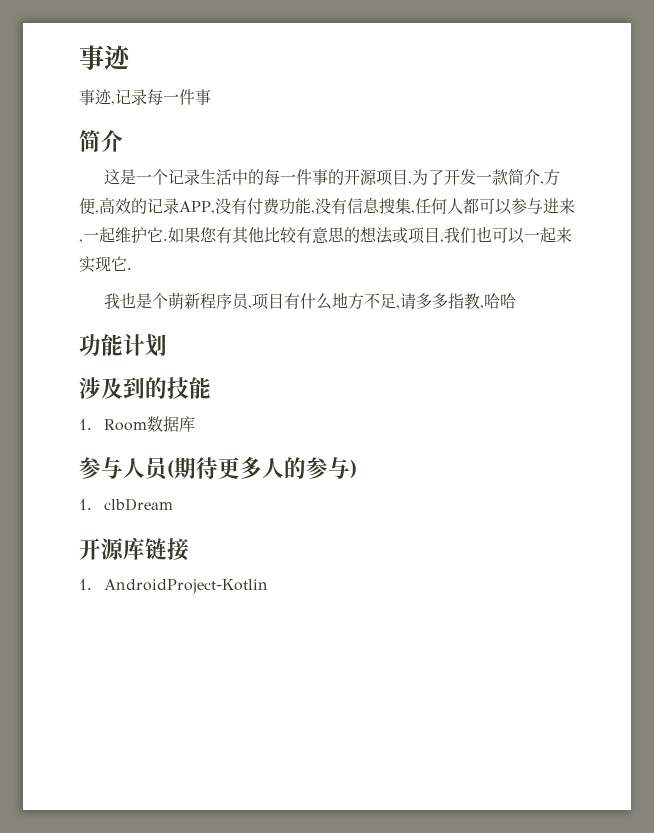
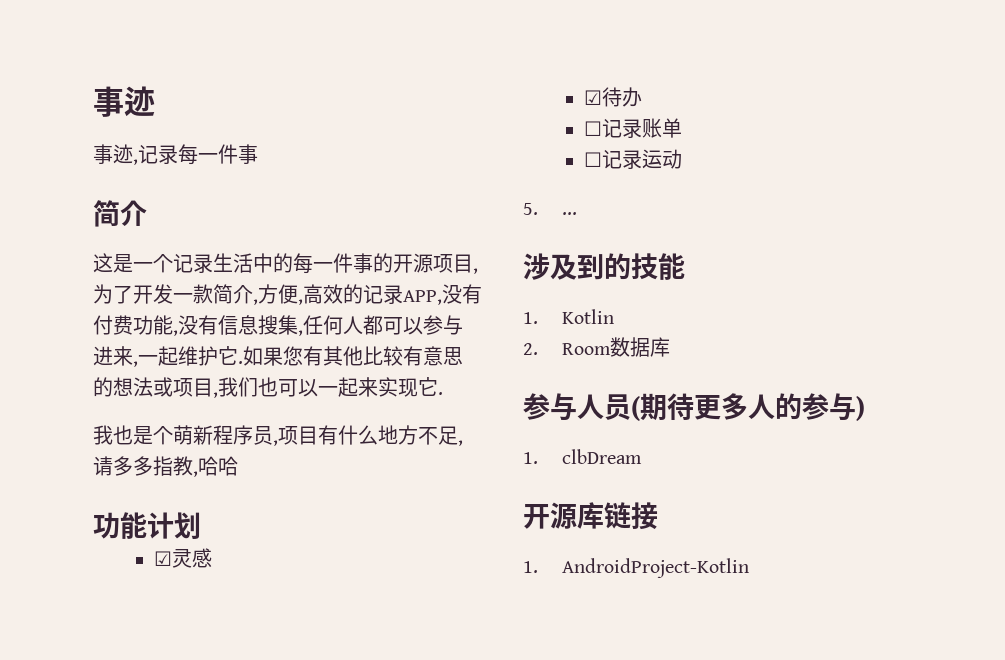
+ ☑灵感
+ ☑待办
+ ☐记录账单
+ ☐记录运动
+ 5. ...
- 1. Room数据库
+ 1. Kotlin
+ 2. Room数据库

